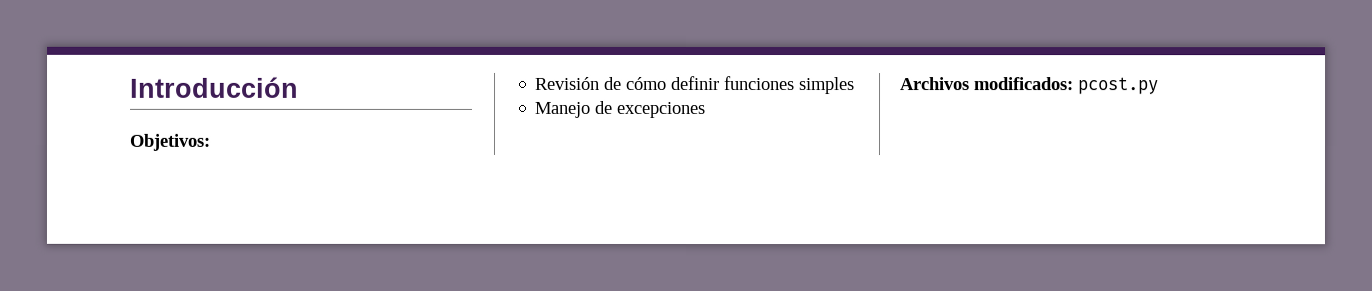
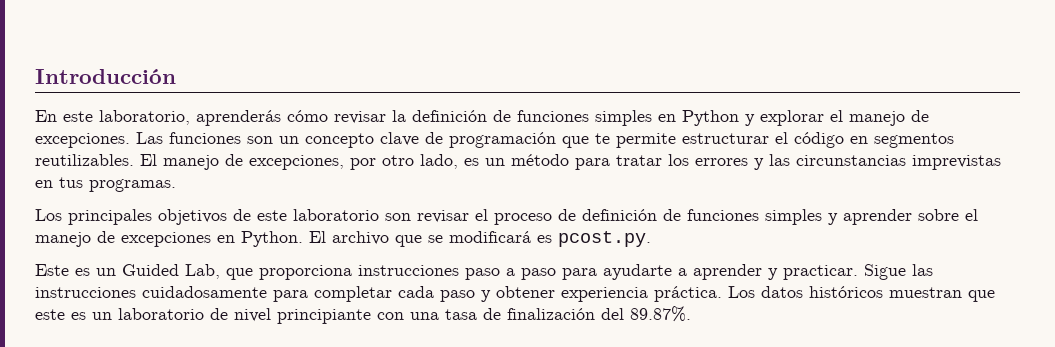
- Objetivos:
- Revisión de cómo definir funciones simples
- Manejo de excepciones
- Archivos modificados: pcost.py
+ En este laboratorio, aprenderás cómo revisar la definición de funciones simples en Python y explorar el manejo de excepciones. Las funciones son un concepto clave de programación que te permite estructurar el código en segmentos reutilizables. El manejo de excepciones, por otro lado, es un método para tratar los errores y las circunstancias imprevistas en tus programas.
+ Los principales objetivos de este laboratorio son revisar el proceso de definición de funciones simples y aprender sobre el manejo de excepciones en Python. El archivo que se modificará es pcost.py.
+ Este es un Guided Lab, que proporciona instrucciones paso a paso para ayudarte a aprender y practicar. Sigue las instrucciones cuidadosamente para completar cada paso y obtener experiencia práctica. Los datos históricos muestran que este es un laboratorio de nivel principiante con una tasa de finalización del 89.87%.

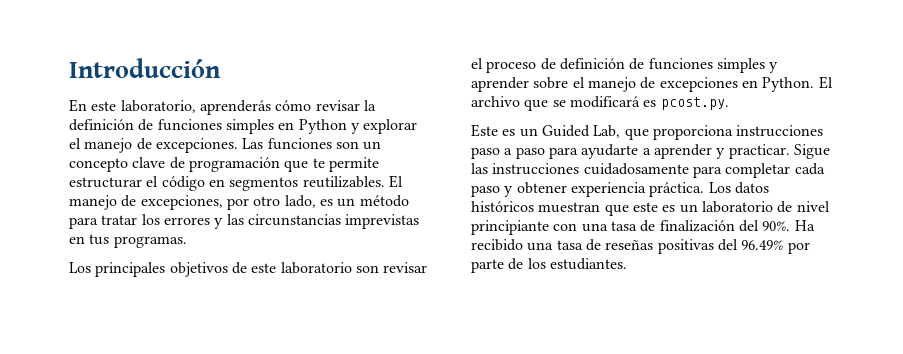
- Los datos históricos muestran que este es un laboratorio de nivel principiante con una tasa de finalización del 89.87%.
+ Los datos históricos muestran que este es un laboratorio de nivel principiante con una tasa de finalización del 90%. Ha recibido una tasa de reseñas positivas del 96.49% por parte de los estudiantes.

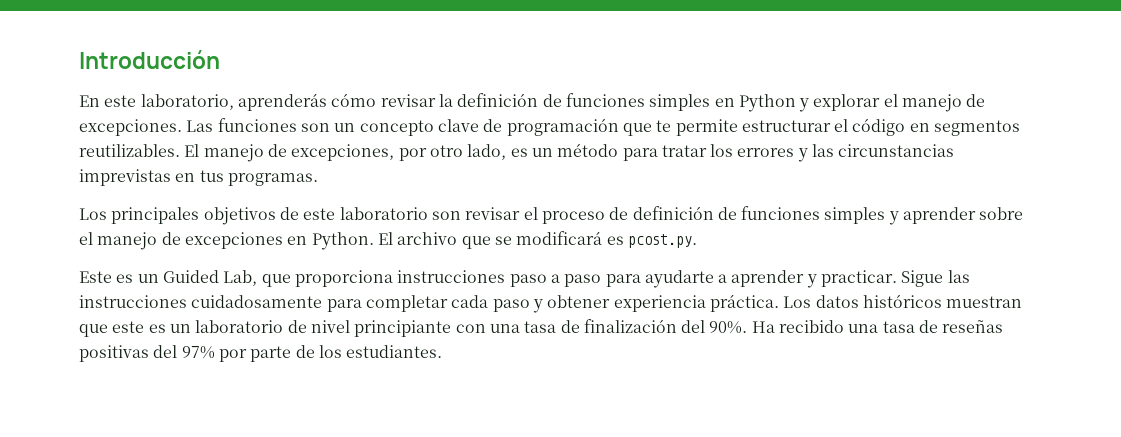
- Ha recibido una tasa de reseñas positivas del 96.49% por parte de los estudiantes.
+ Ha recibido una tasa de reseñas positivas del 97% por parte de los estudiantes.

